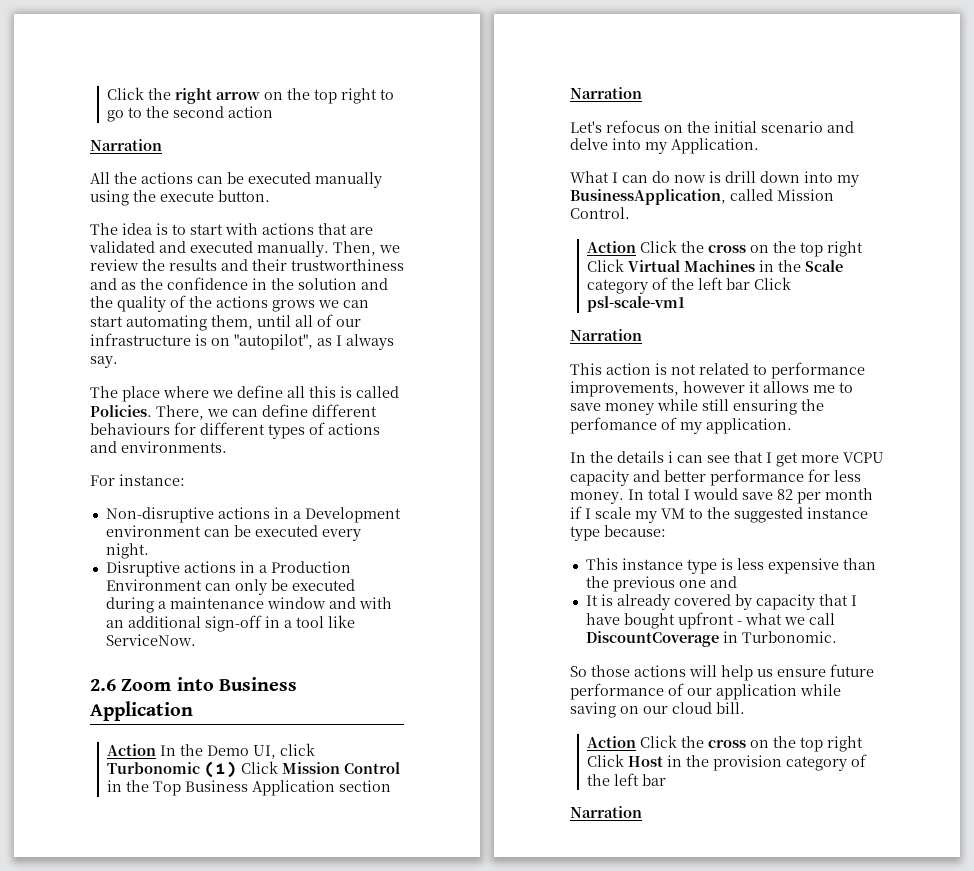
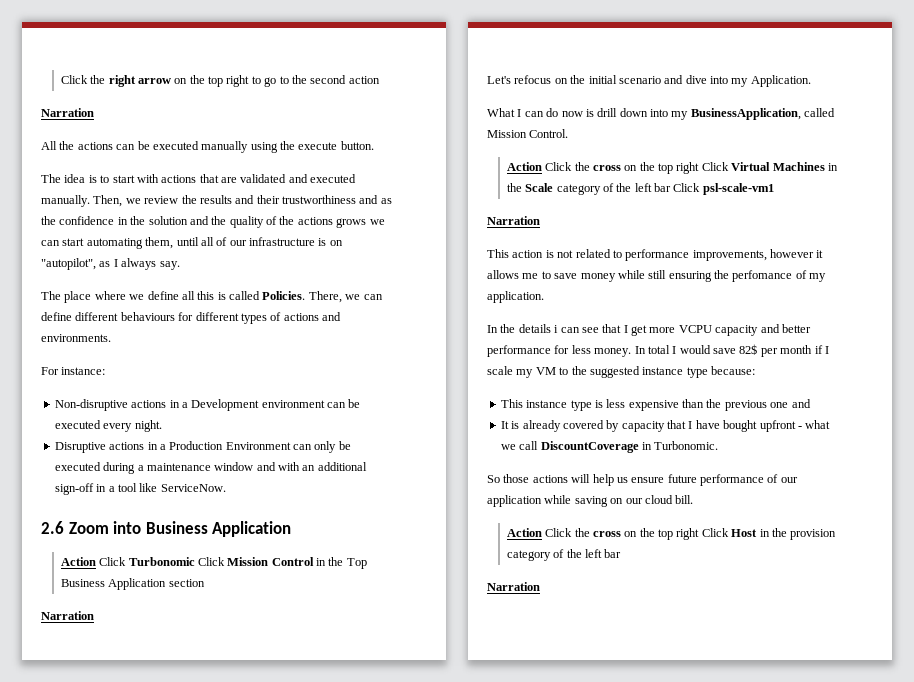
- Action In the Demo UI, click Turbonomic (1) Click Mission Control in the Top Business Application section
+ Action Click Turbonomic Click Mission Control in the Top Business Application section
- Let's refocus on the initial scenario and delve into my Application.
+ Let's refocus on the initial scenario and dive into my Application.
- In total I would save 82 per month if I scale my VM to the suggested instance type because:
+ In total I would save 82$ per month if I scale my VM to the suggested instance type because:

